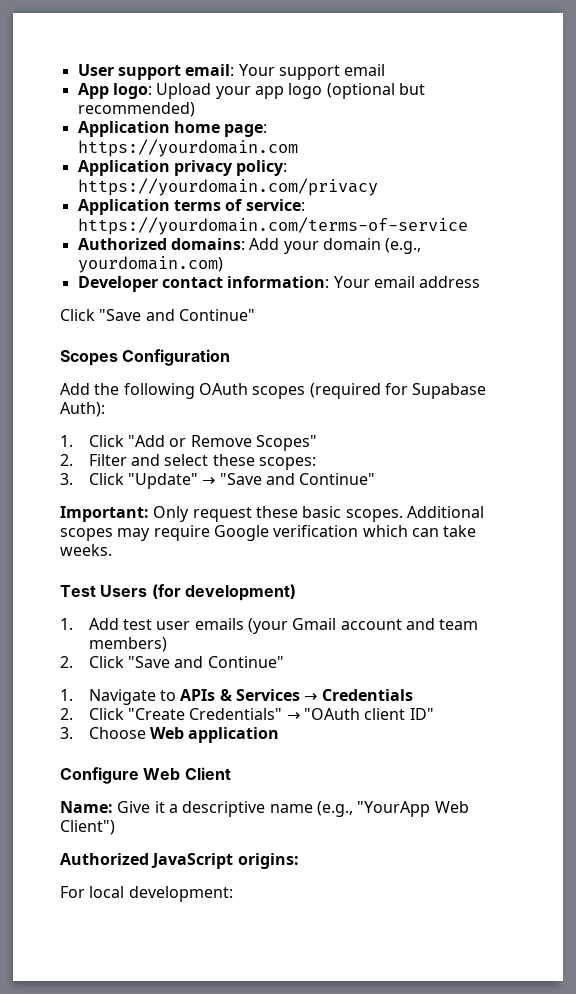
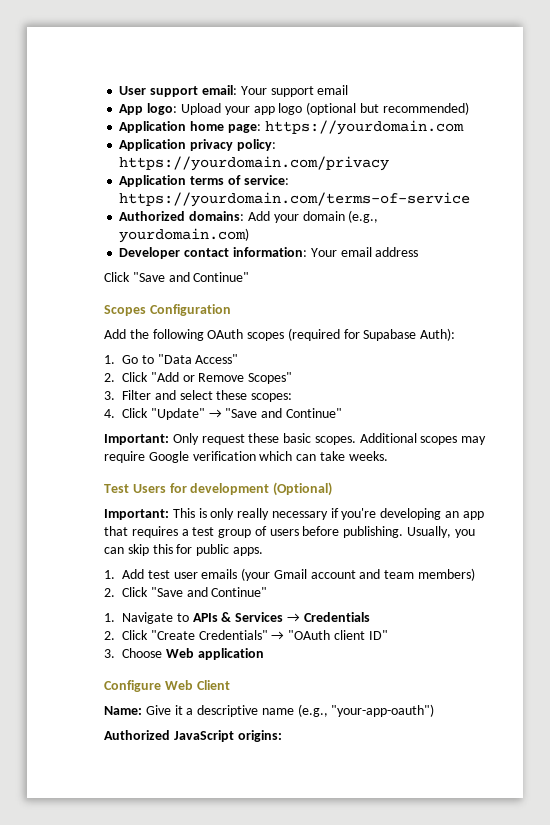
- 1. Click "Add or Remove Scopes"
+ 1. Go to "Data Access"
+ 2. Click "Add or Remove Scopes"
- 2. Filter and select these scopes:
+ 3. Filter and select these scopes:
- 3. Click "Update" → "Save and Continue"
+ 4. Click "Update" → "Save and Continue"
- Test Users (for development)
+ Test Users for development (Optional)
+ Important: This is only really necessary if you're developing an app that requires a test group of users before publishing. Usually, you can skip this for public apps.
- Name: Give it a descriptive name (e.g., "YourApp Web Client")
+ Name: Give it a descriptive name (e.g., "your-app-oauth")
- For local development:

